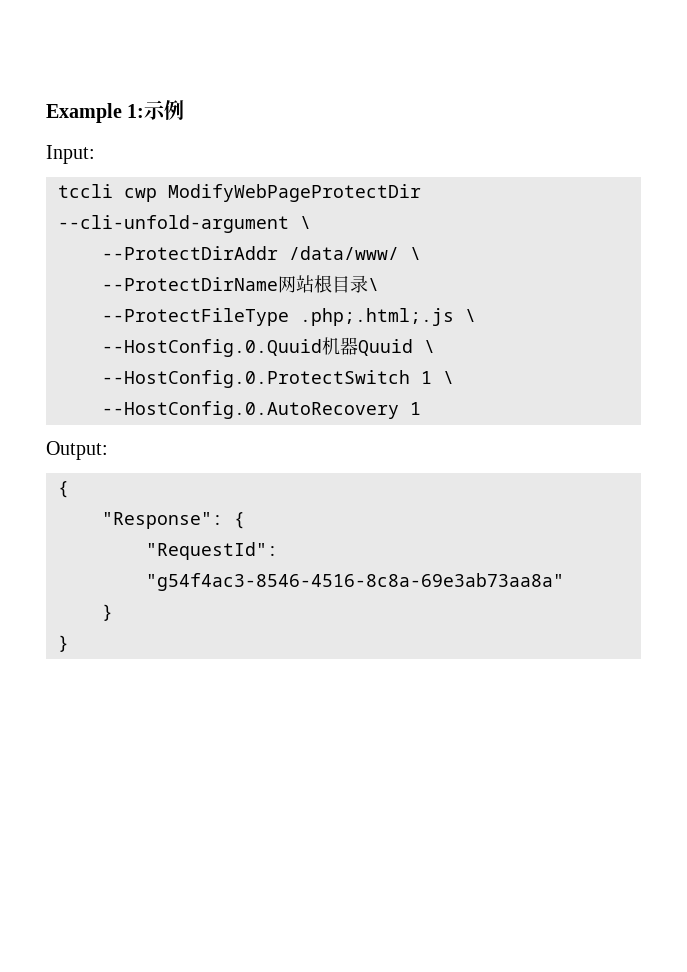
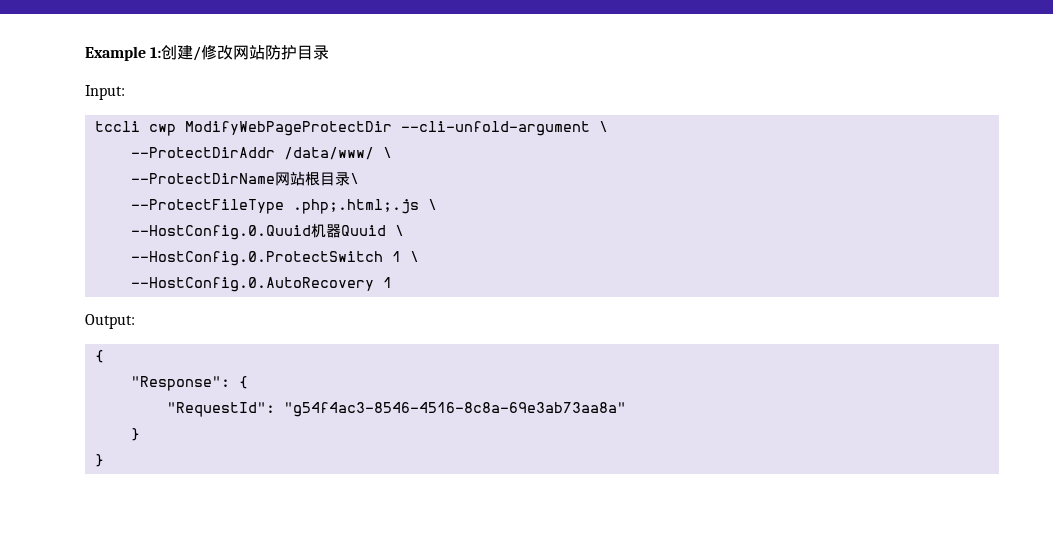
- Example 1:示例
+ Example 1:创建/修改网站防护目录

